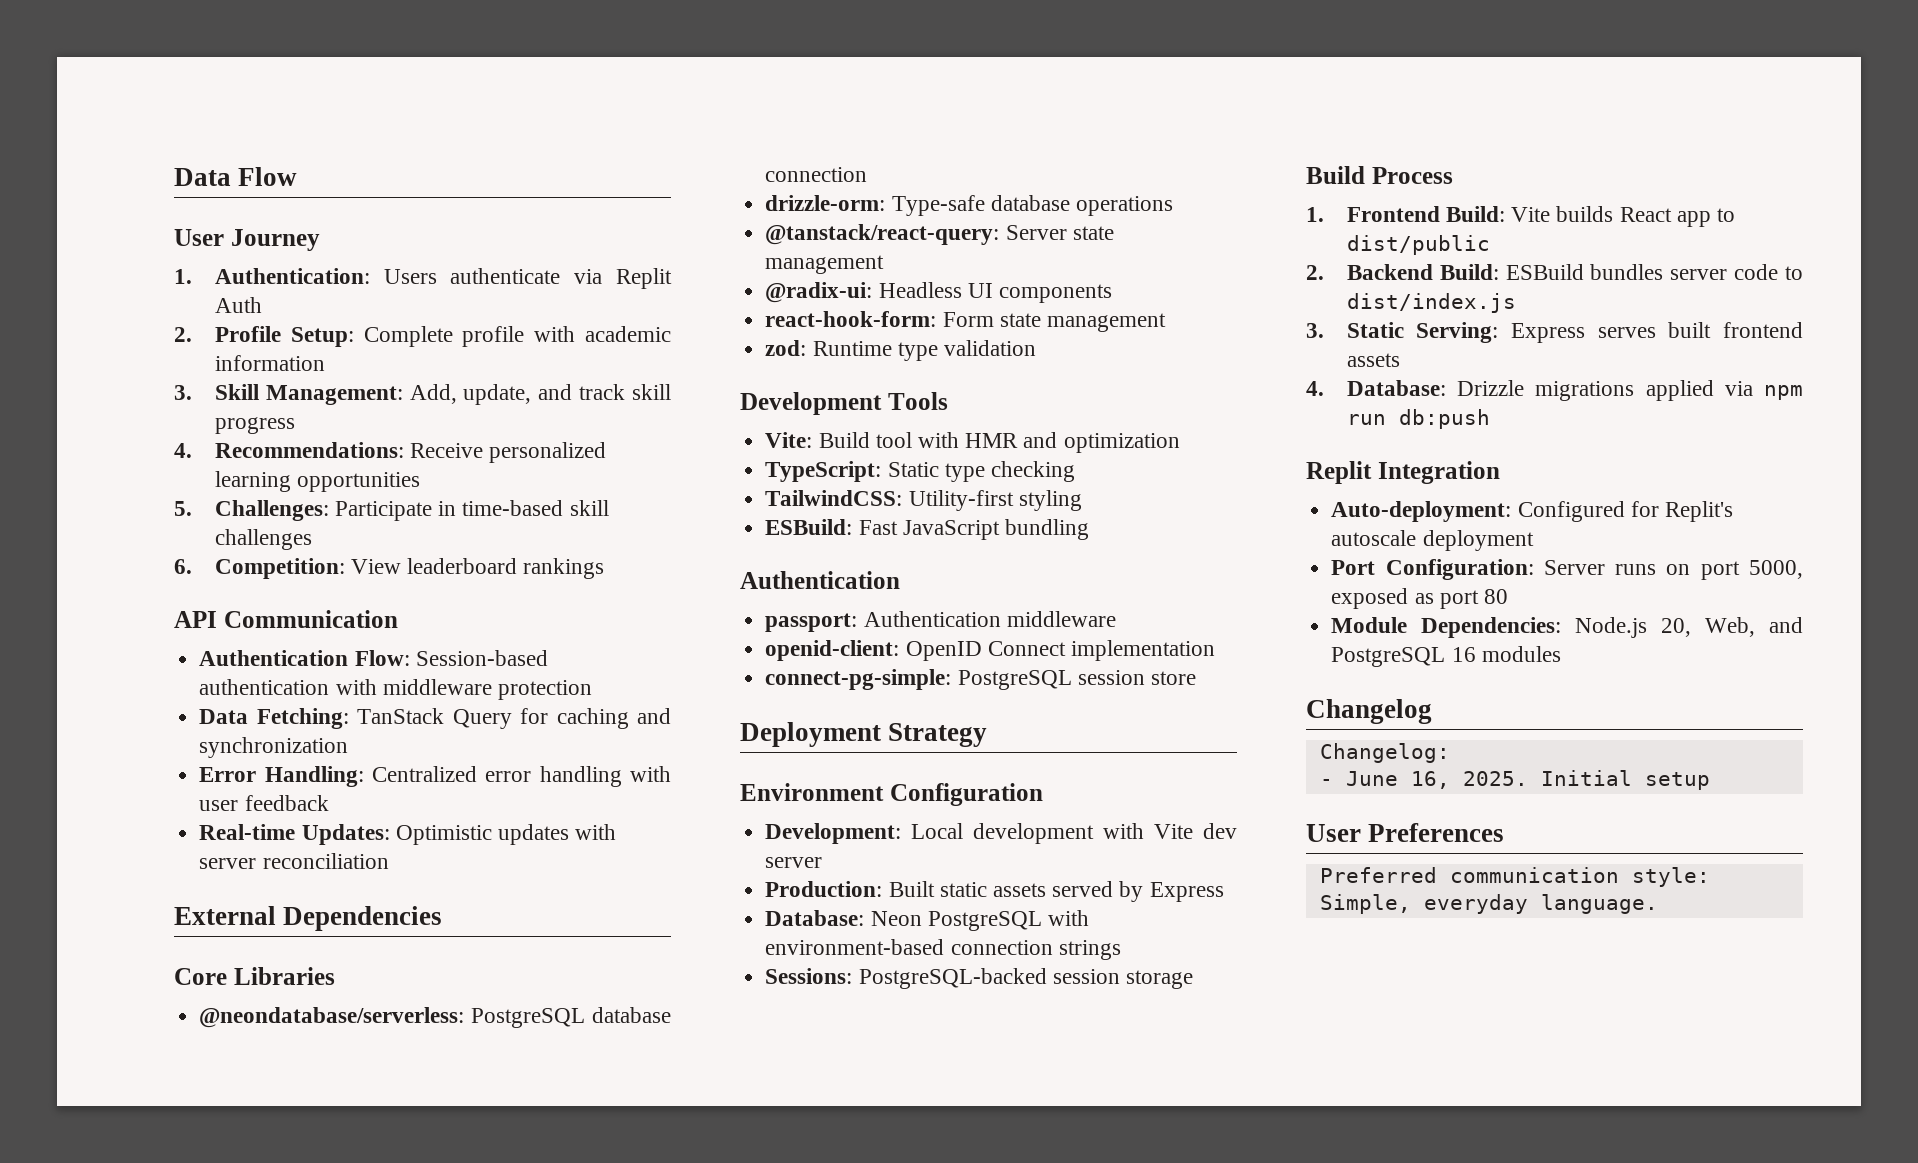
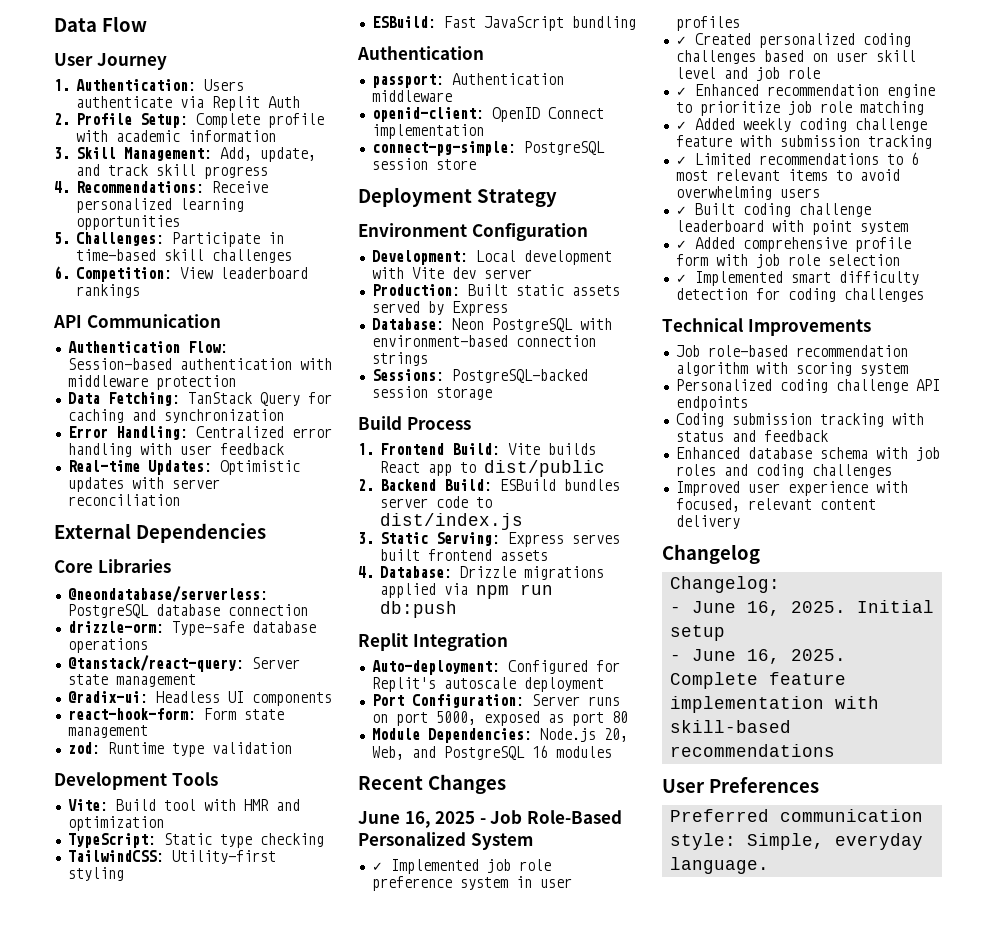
+ Recent Changes
+ June 16, 2025 - Job Role-Based Personalized System
+ ✓ Implemented job role preference system in user profiles
+ ✓ Created personalized coding challenges based on user skill level and job role
+ ✓ Enhanced recommendation engine to prioritize job role matching
+ ✓ Added weekly coding challenge feature with submission tracking
+ ✓ Limited recommendations to 6 most relevant items to avoid overwhelming users
+ ✓ Built coding challenge leaderboard with point system
+ ✓ Added comprehensive profile form with job role selection
+ ✓ Implemented smart difficulty detection for coding challenges
+ Technical Improvements
+ Job role-based recommendation algorithm with scoring system
+ Personalized coding challenge API endpoints
+ Coding submission tracking with status and feedback
+ Enhanced database schema with job roles and coding challenges
+ Improved user experience with focused, relevant content delivery
+ - June 16, 2025. Complete feature implementation with skill-based recommendations

